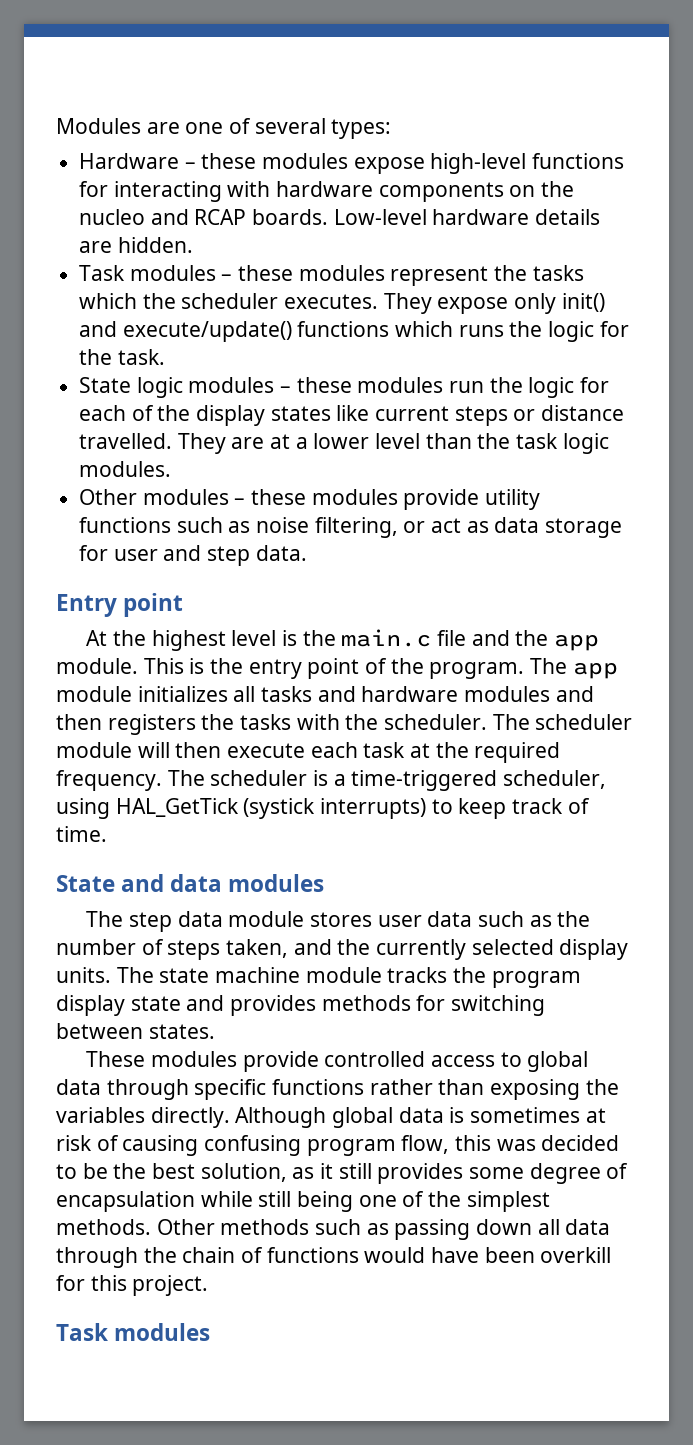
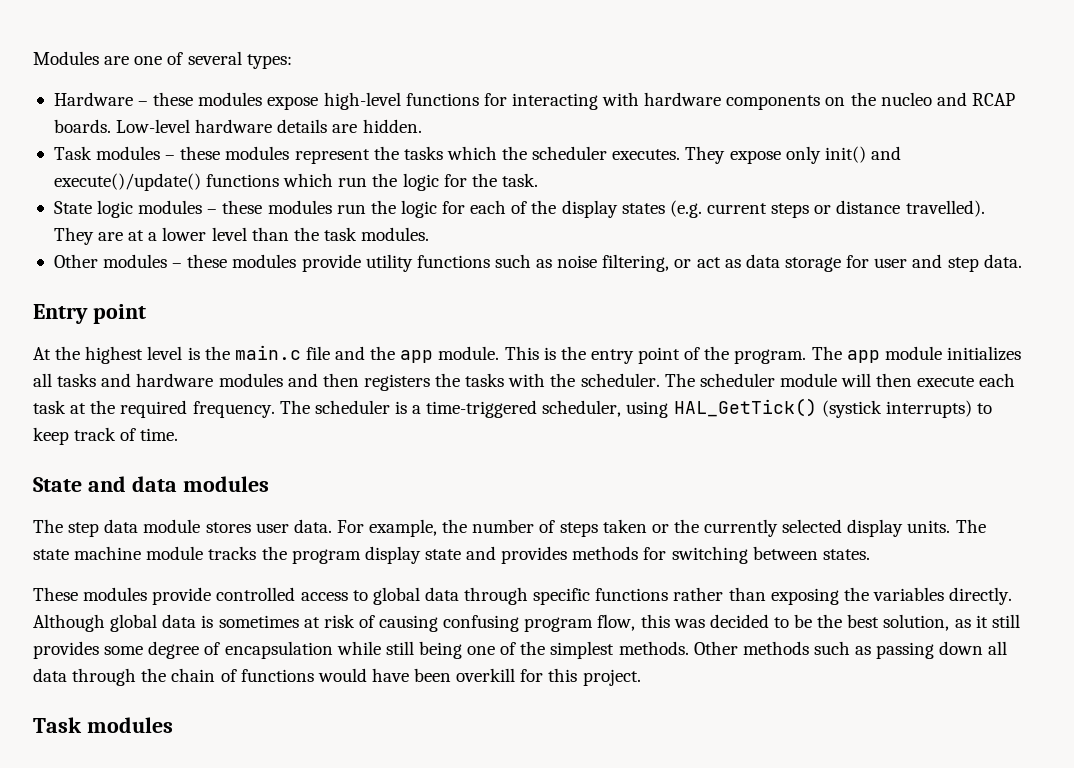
- They expose only init() and execute/update() functions which runs the logic for the task.
+ They expose only init() and execute()/update() functions which run the logic for the task.
- State logic modules – these modules run the logic for each of the display states like current steps or distance travelled.
+ State logic modules – these modules run the logic for each of the display states (e.g. current steps or distance travelled).
- They are at a lower level than the task logic modules.
+ They are at a lower level than the task modules.
- The scheduler is a time-triggered scheduler, using HAL_GetTick (systick interrupts) to keep track of time.
+ The scheduler is a time-triggered scheduler, using HAL_GetTick() (systick interrupts) to keep track of time.
- The step data module stores user data such as the number of steps taken, and the currently selected display units.
+ The step data module stores user data. For example, the number of steps taken or the currently selected display units.

